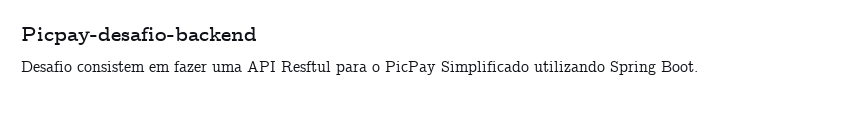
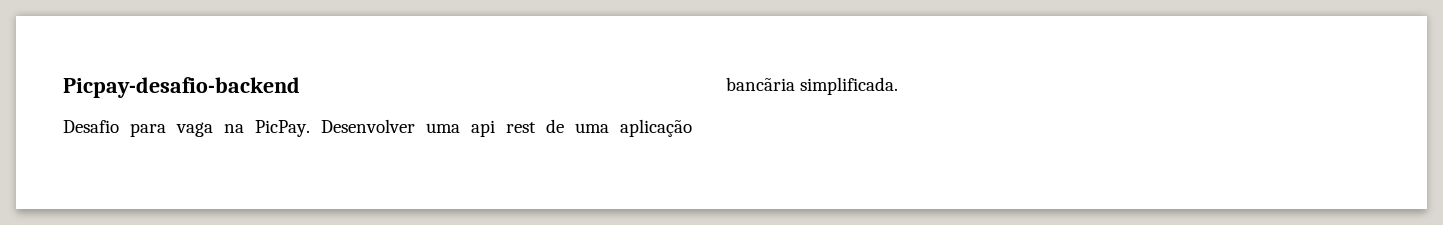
- Desafio consistem em fazer uma API Resftul para o PicPay Simplificado utilizando Spring Boot.
+ Desafio para vaga na PicPay. Desenvolver uma api rest de uma aplicação bancãria simplificada.

